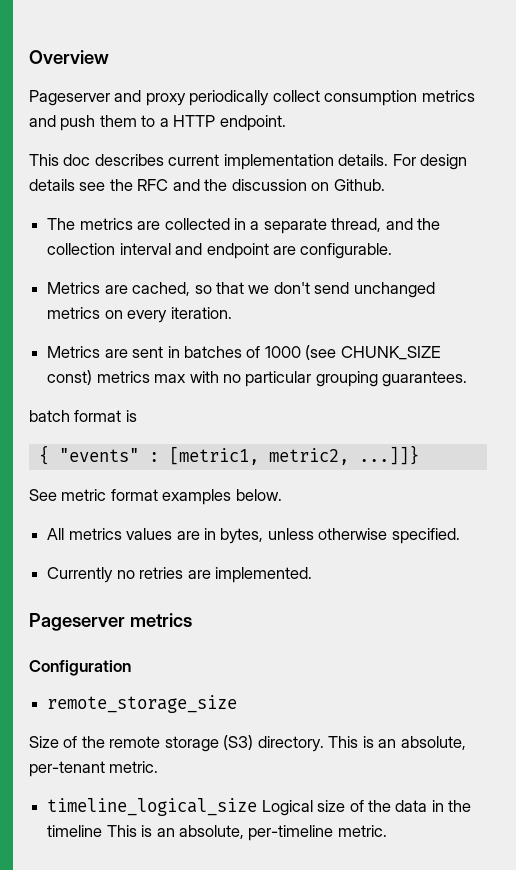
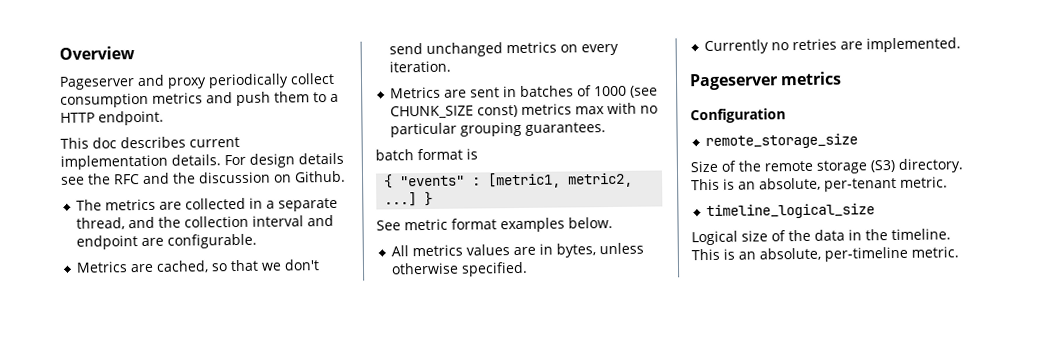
- { "events" : [metric1, metric2, ...]]}
+ { "events" : [metric1, metric2, ...] }
- timeline_logical_size Logical size of the data in the timeline This is an absolute, per-timeline metric.
+ timeline_logical_size
+ Logical size of the data in the timeline. This is an absolute, per-timeline metric.

